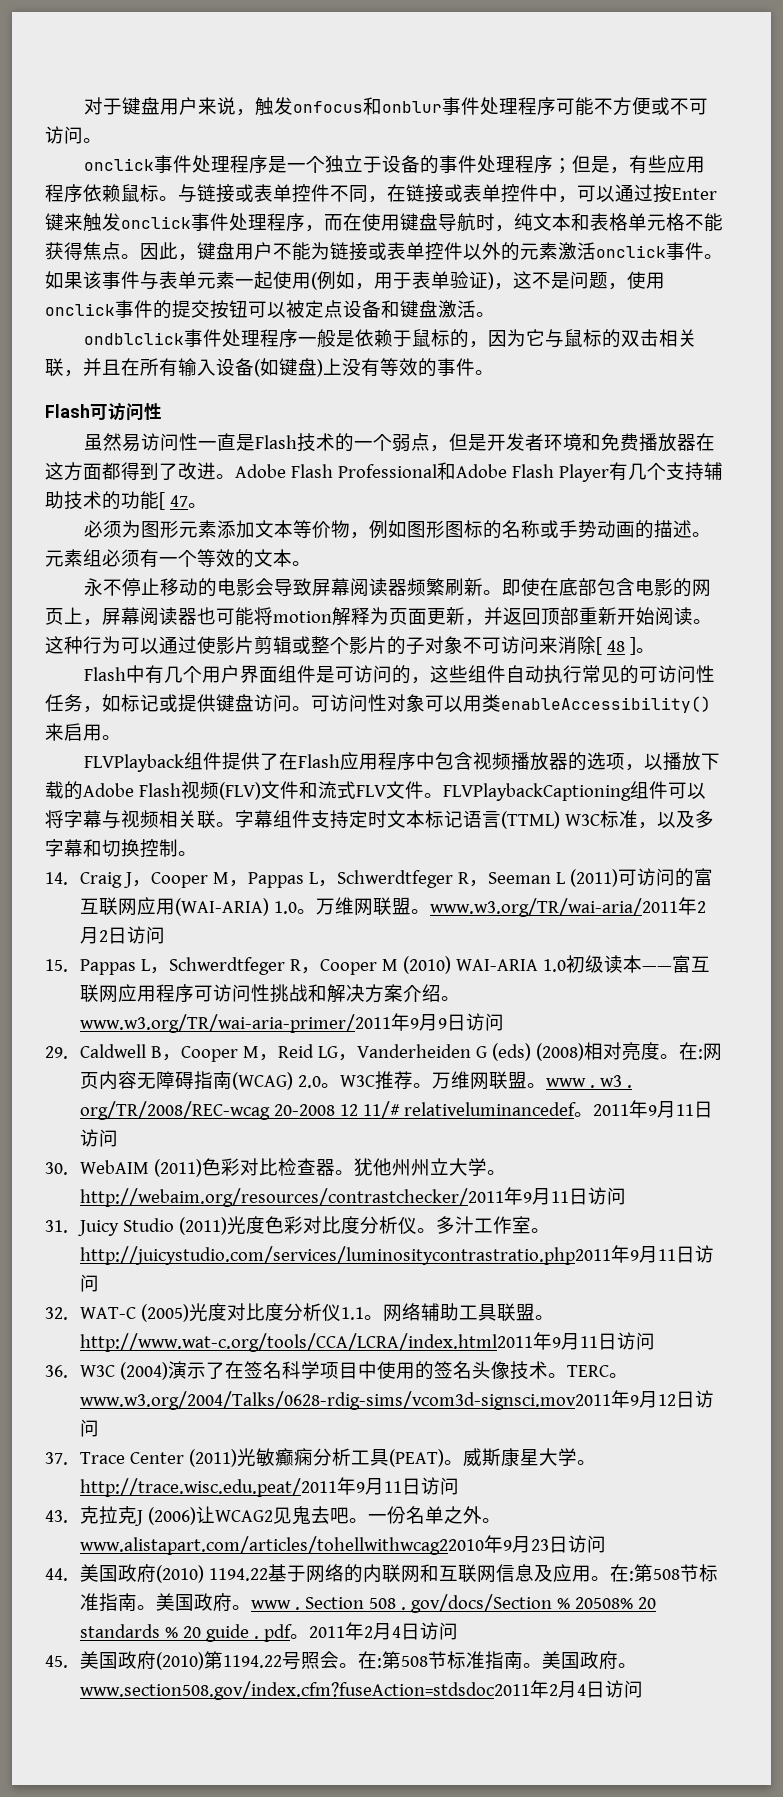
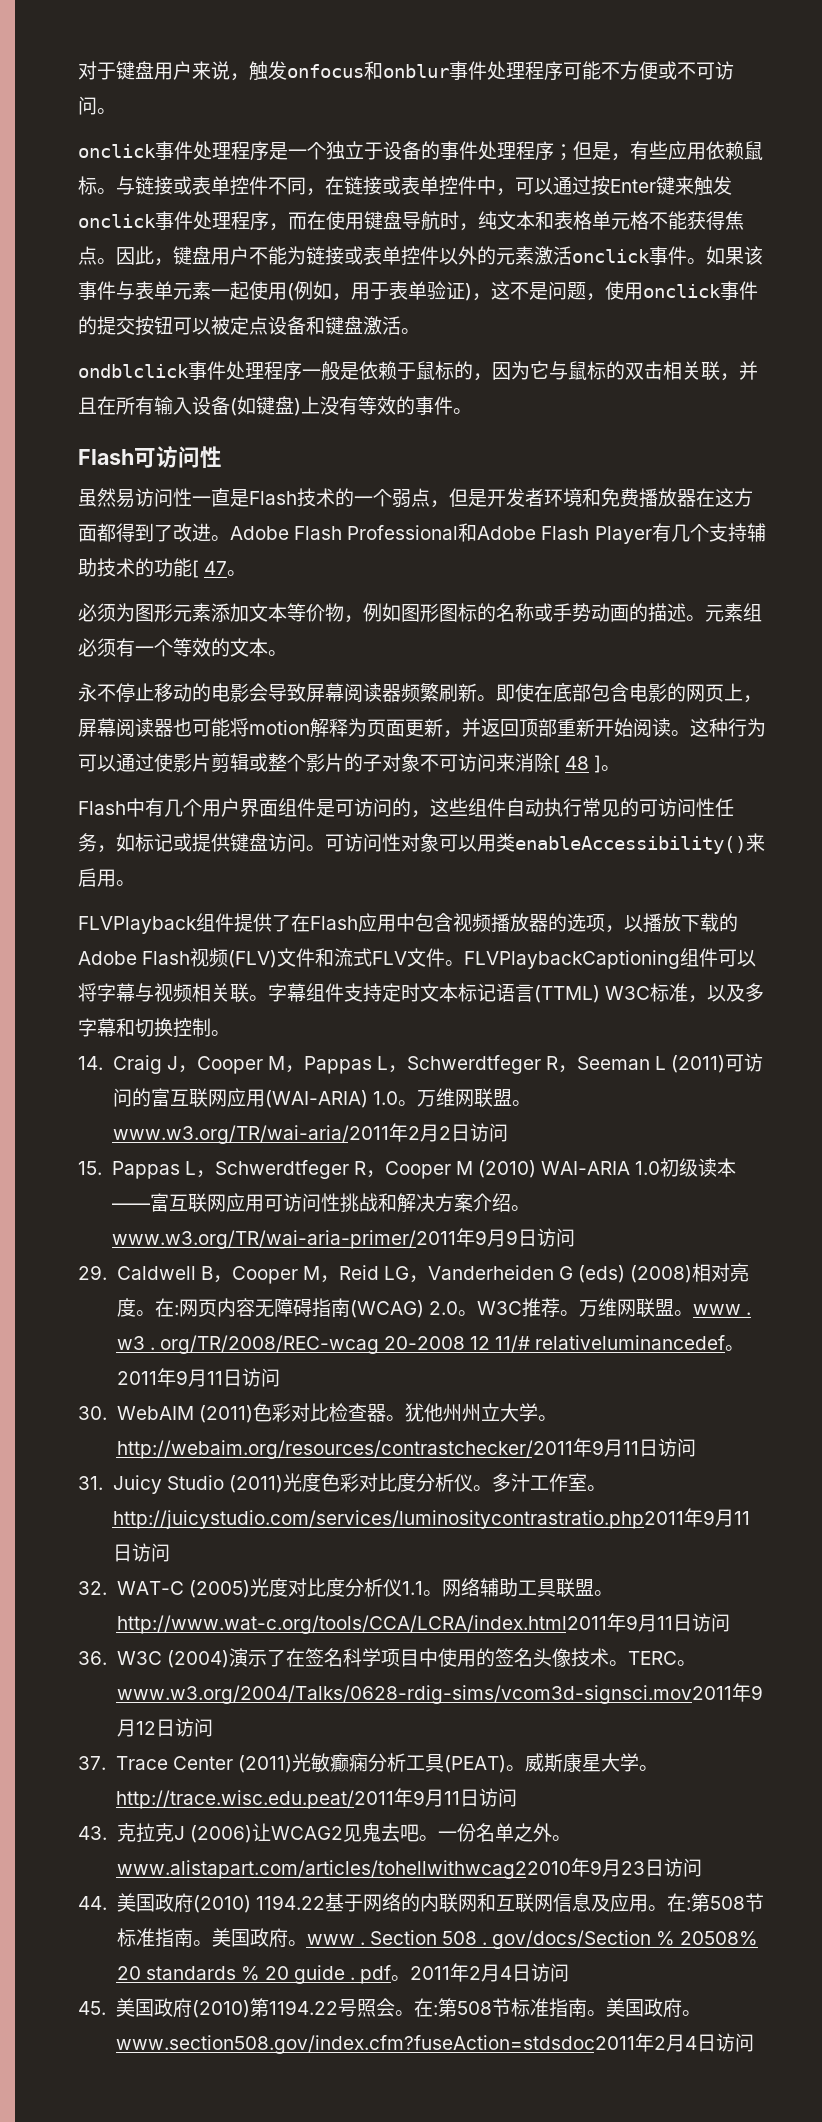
- onclick事件处理程序是一个独立于设备的事件处理程序；但是，有些应用程序依赖鼠标。
+ onclick事件处理程序是一个独立于设备的事件处理程序；但是，有些应用依赖鼠标。
- FLVPlayback组件提供了在Flash应用程序中包含视频播放器的选项，以播放下载的Adobe Flash视频(FLV)文件和流式FLV文件。
+ FLVPlayback组件提供了在Flash应用中包含视频播放器的选项，以播放下载的Adobe Flash视频(FLV)文件和流式FLV文件。
- 15. Pappas L，Schwerdtfeger R，Cooper M (2010) WAI-ARIA 1.0初级读本——富互联网应用程序可访问性挑战和解决方案介绍。www.w3.org/TR/wai-aria-primer/2011年9月9日访问
+ 15. Pappas L，Schwerdtfeger R，Cooper M (2010) WAI-ARIA 1.0初级读本——富互联网应用可访问性挑战和解决方案介绍。www.w3.org/TR/wai-aria-primer/2011年9月9日访问

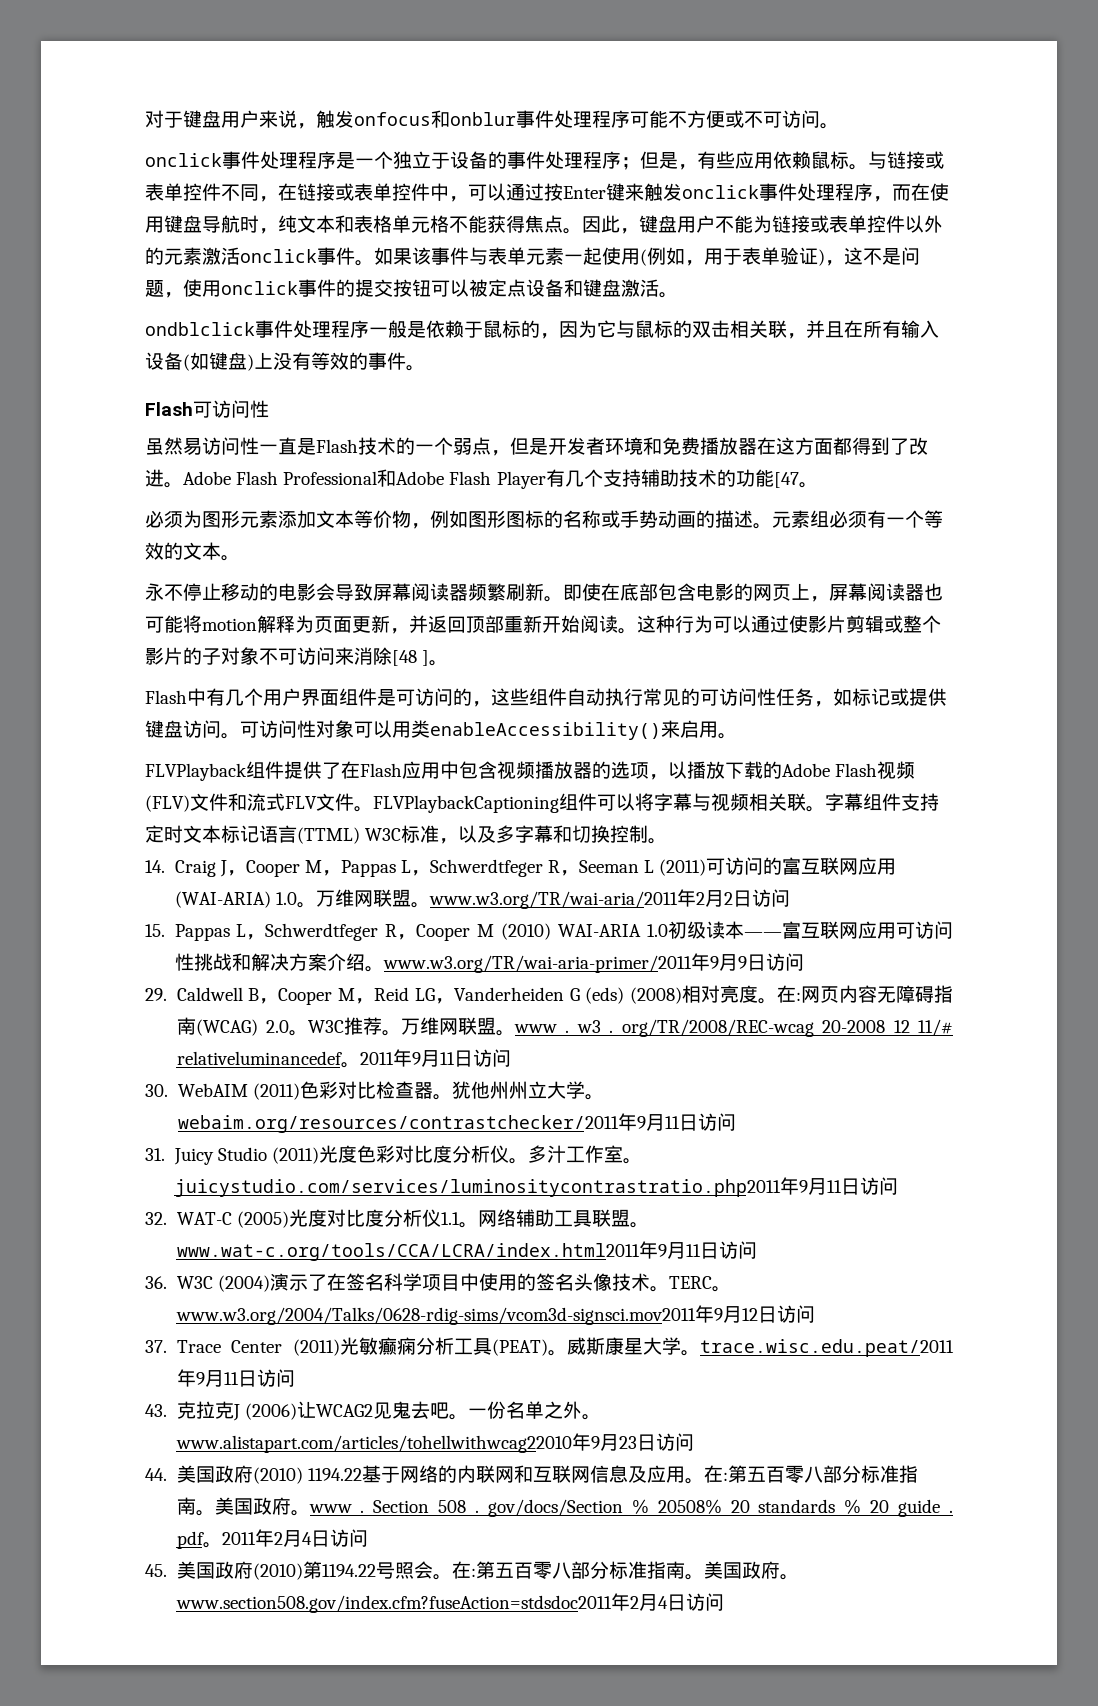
- Adobe Flash Professional和Adobe Flash Player有几个支持辅助技术的功能[ 47。
+ Adobe Flash Professional和Adobe Flash Player有几个支持辅助技术的功能[47。
- 这种行为可以通过使影片剪辑或整个影片的子对象不可访问来消除[ 48 ]。
+ 这种行为可以通过使影片剪辑或整个影片的子对象不可访问来消除[48 ]。
- 犹他州州立大学。http://webaim.org/resources/contrastchecker/2011年9月11日访问
+ 犹他州州立大学。webaim.org/resources/contrastchecker/2011年9月11日访问
- 多汁工作室。http://juicystudio.com/services/luminositycontrastratio.php2011年9月11日访问
+ 多汁工作室。juicystudio.com/services/luminositycontrastratio.php2011年9月11日访问
- 网络辅助工具联盟。http://www.wat-c.org/tools/CCA/LCRA/index.html2011年9月11日访问
+ 网络辅助工具联盟。www.wat-c.org/tools/CCA/LCRA/index.html2011年9月11日访问
- 威斯康星大学。http://trace.wisc.edu.peat/2011年9月11日访问
+ 威斯康星大学。trace.wisc.edu.peat/2011年9月11日访问
- 44.美国政府(2010) 1194.22基于网络的内联网和互联网信息及应用。在:第508节标准指南。
+ 44.美国政府(2010) 1194.22基于网络的内联网和互联网信息及应用。在:第五百零八部分标准指南。
- 45.美国政府(2010)第1194.22号照会。在:第508节标准指南。
+ 45.美国政府(2010)第1194.22号照会。在:第五百零八部分标准指南。

